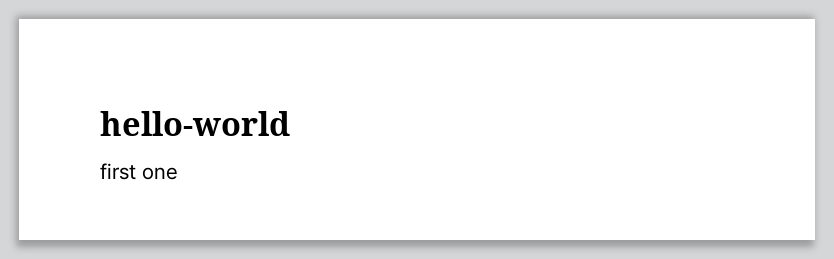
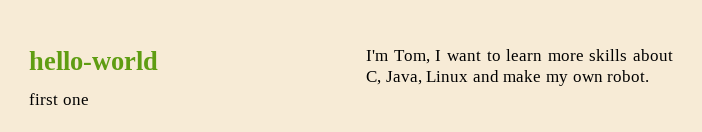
+ I'm Tom, I want to learn more skills about C, Java, Linux and make my own robot.

